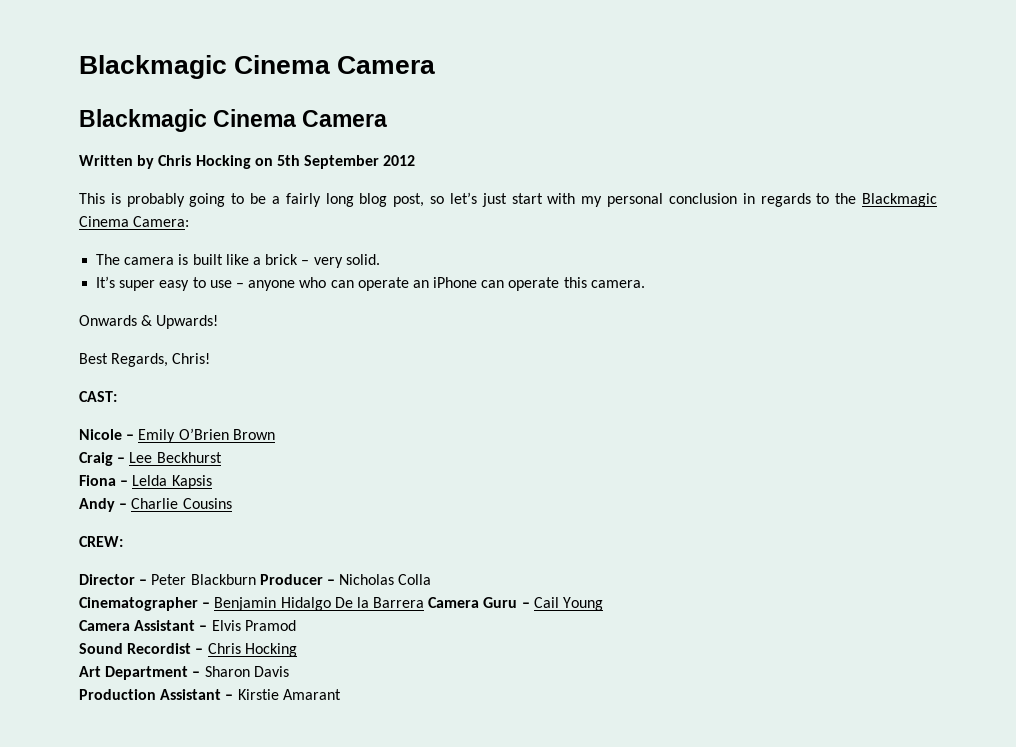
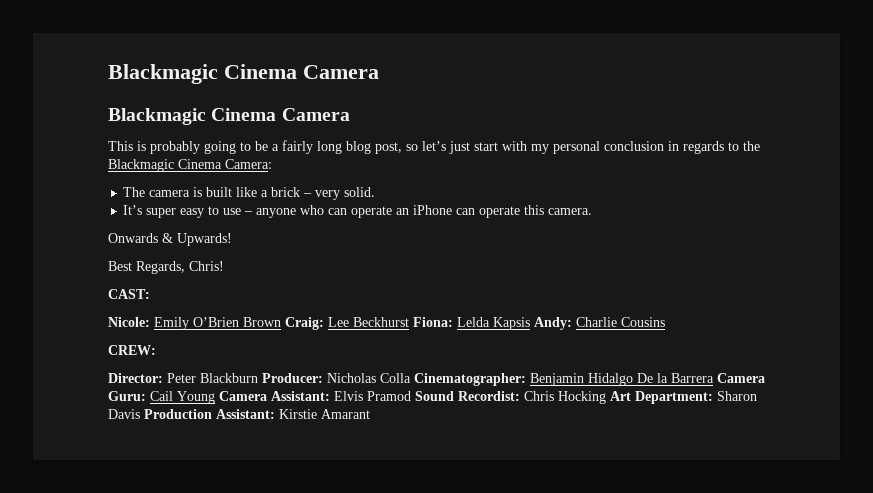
- Written by Chris Hocking on 5th September 2012
- Nicole – Emily O’Brien Brown
- Craig – Lee Beckhurst
- Fiona – Lelda Kapsis
- Andy – Charlie Cousins
+ Nicole: Emily O’Brien Brown Craig: Lee Beckhurst Fiona: Lelda Kapsis Andy: Charlie Cousins
- Director – Peter Blackburn Producer – Nicholas Colla
- Cinematographer – Benjamin Hidalgo De la Barrera Camera Guru – Cail Young
- Camera Assistant – Elvis Pramod
- Sound Recordist – Chris Hocking
- Art Department – Sharon Davis
- Production Assistant – Kirstie Amarant
+ Director: Peter Blackburn Producer: Nicholas Colla Cinematographer: Benjamin Hidalgo De la Barrera Camera Guru: Cail Young Camera Assistant: Elvis Pramod Sound Recordist: Chris Hocking Art Department: Sharon Davis Production Assistant: Kirstie Amarant

